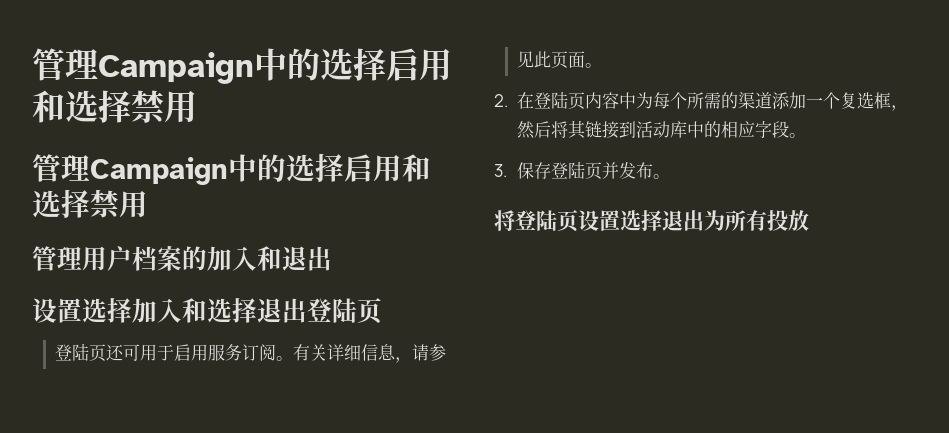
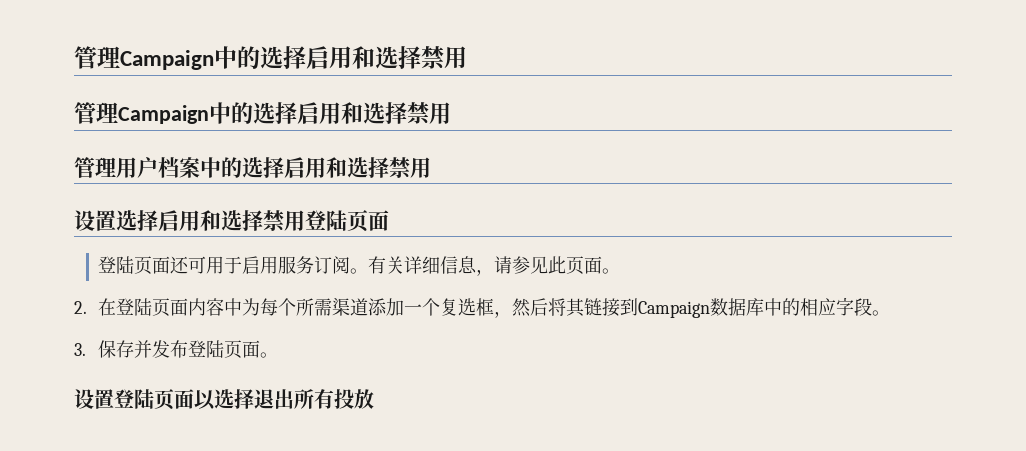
- 管理用户档案的加入和退出
- 设置选择加入和选择退出登陆页
- 登陆页还可用于启用服务订阅。
+ 管理用户档案中的选择启用和选择禁用
+ 设置选择启用和选择禁用登陆页面
+ 登陆页面还可用于启用服务订阅。
- 2.在登陆页内容中为每个所需的渠道添加一个复选框，然后将其链接到活动库中的相应字段。
+ 2.在登陆页面内容中为每个所需渠道添加一个复选框，然后将其链接到Campaign数据库中的相应字段。
- 3.保存登陆页并发布。
- 将登陆页设置选择退出为所有投放
+ 3.保存并发布登陆页面。
+ 设置登陆页面以选择退出所有投放

